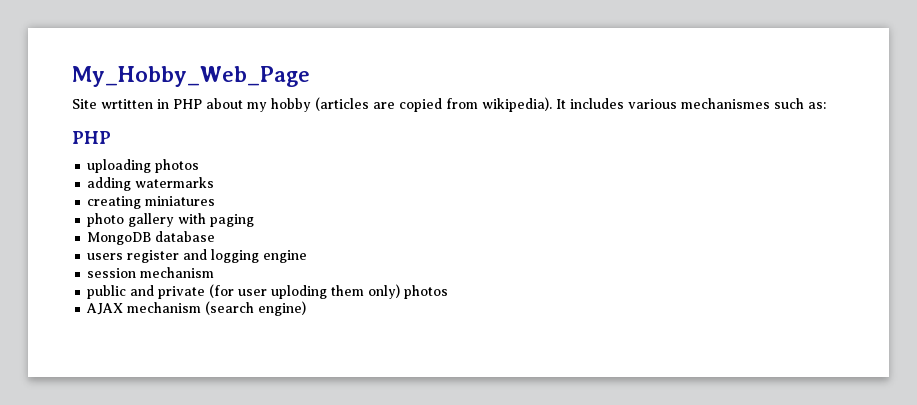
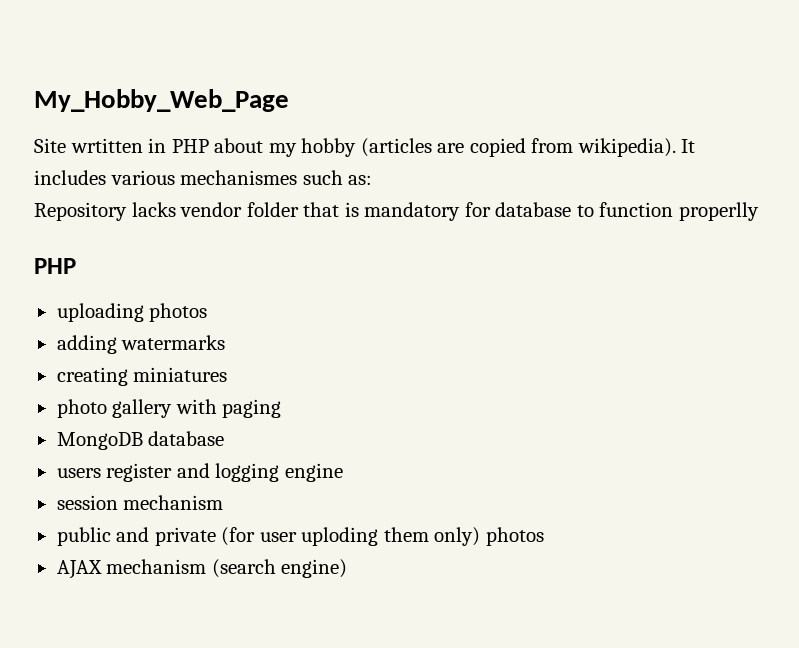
+ Repository lacks vendor folder that is mandatory for database to function properlly

